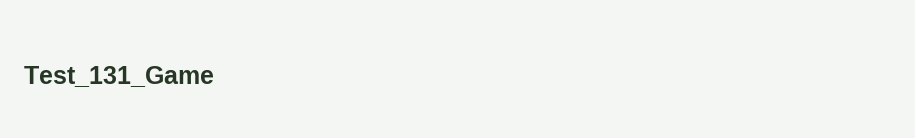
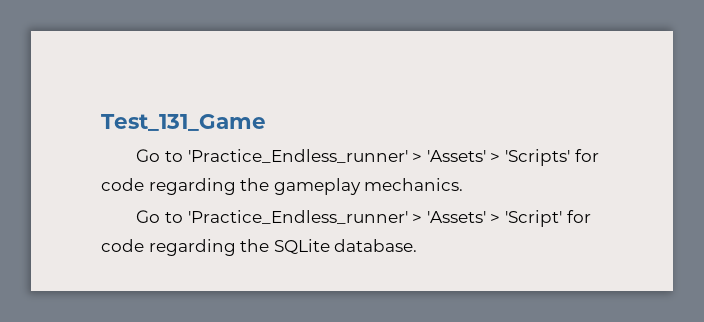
+ Go to 'Practice_Endless_runner' > 'Assets' > 'Scripts' for code regarding the gameplay mechanics.
+ Go to 'Practice_Endless_runner' > 'Assets' > 'Script' for code regarding the SQLite database.

